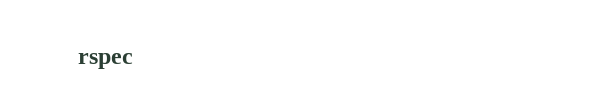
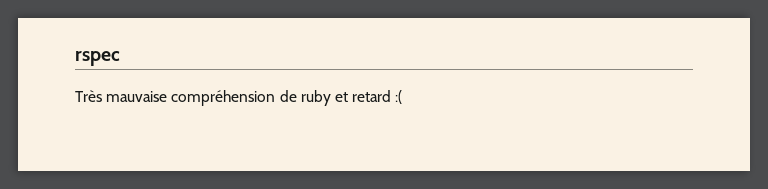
+ Très mauvaise compréhension de ruby et retard :(

